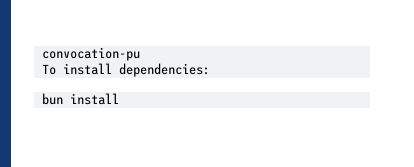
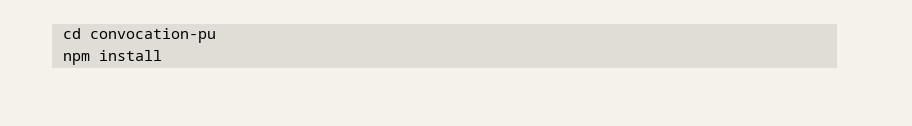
- convocation-pu
+ cd convocation-pu
- To install dependencies:
- bun install
+ npm install

